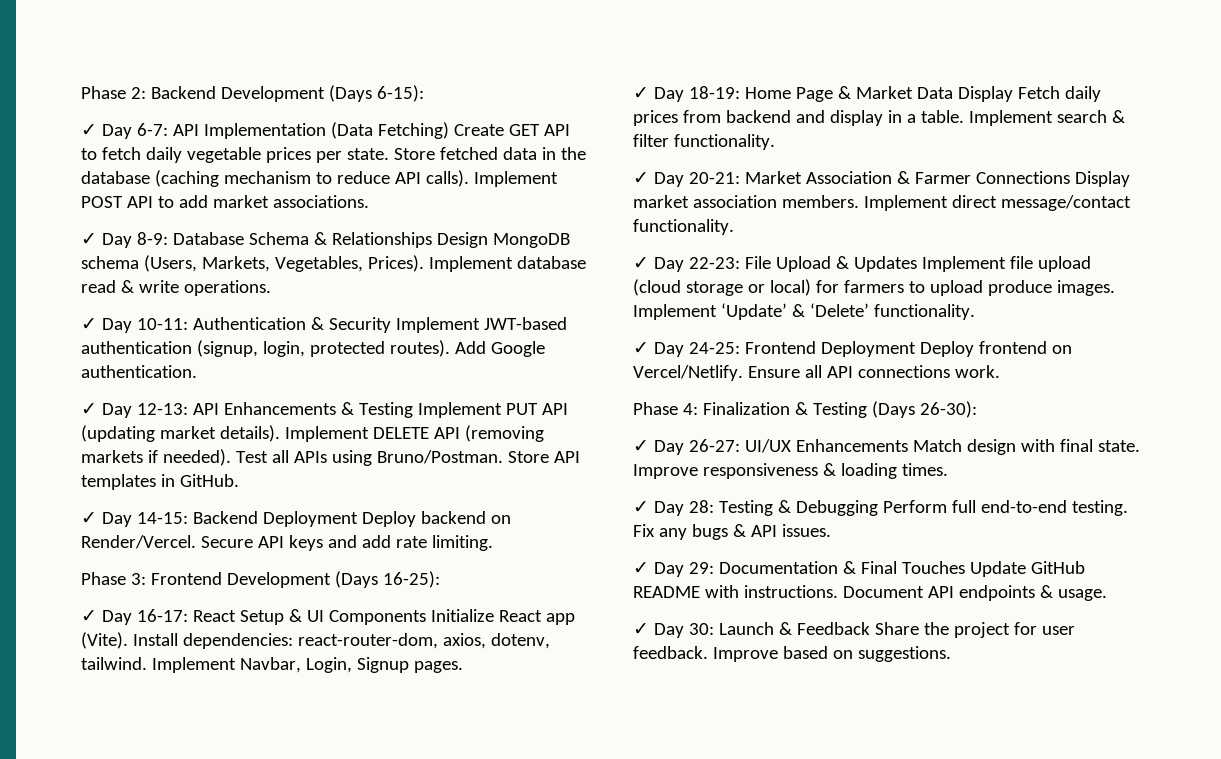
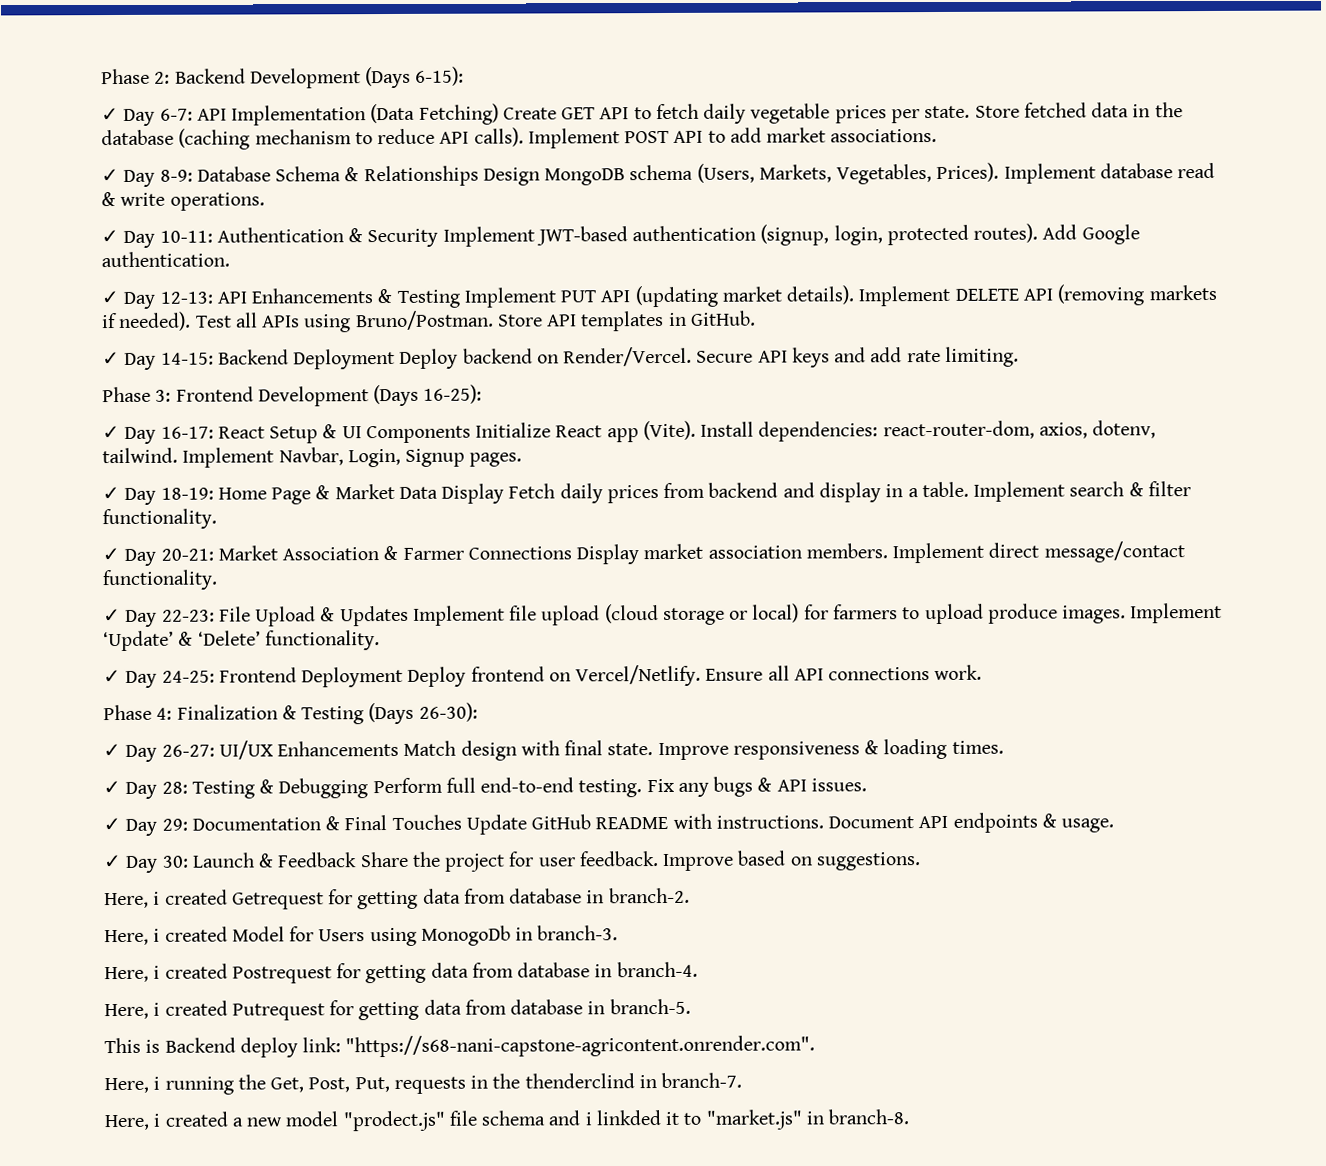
+ Here, i created Getrequest for getting data from database in branch-2.
+ Here, i created Model for Users using MonogoDb in branch-3.
+ Here, i created Postrequest for getting data from database in branch-4.
+ Here, i created Putrequest for getting data from database in branch-5.
+ This is Backend deploy link: "https://s68-nani-capstone-agricontent.onrender.com".
+ Here, i running the Get, Post, Put, requests in the thenderclind in branch-7.
+ Here, i created a new model "prodect.js" file schema and i linkded it to "market.js" in branch-8.

